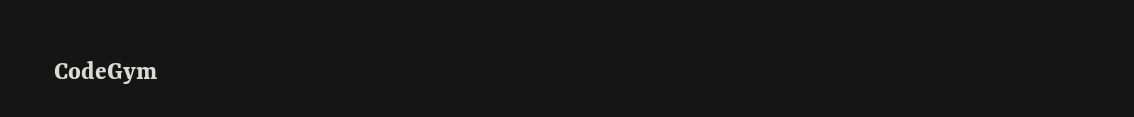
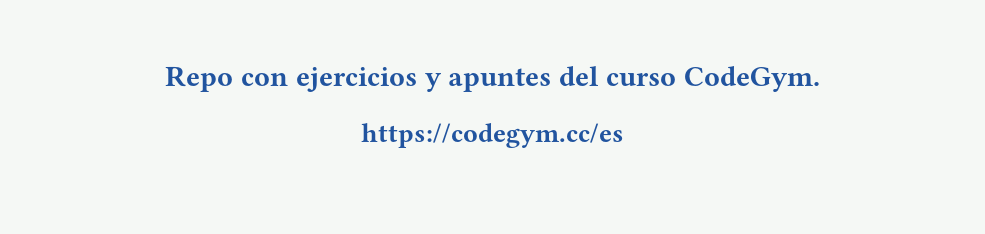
- CodeGym
+ Repo con ejercicios y apuntes del curso CodeGym.
+ https://codegym.cc/es

